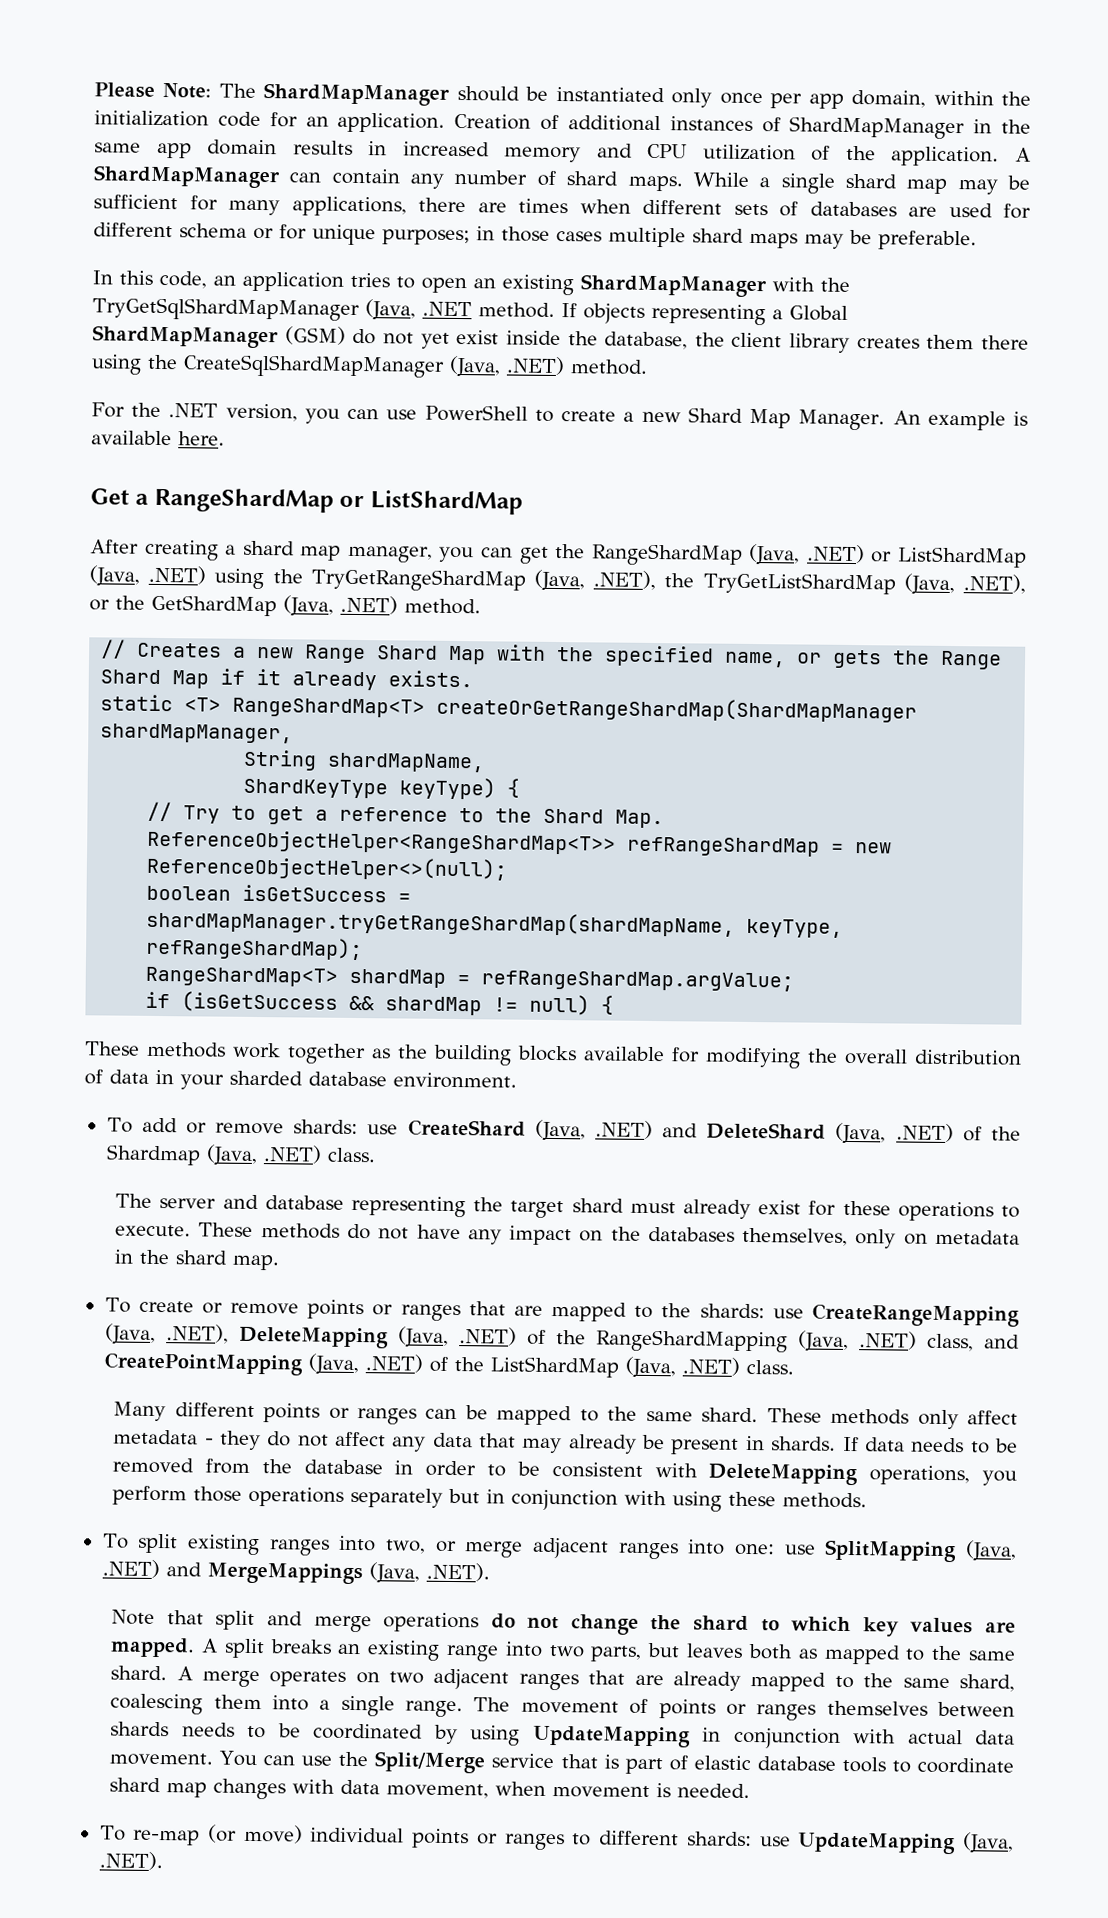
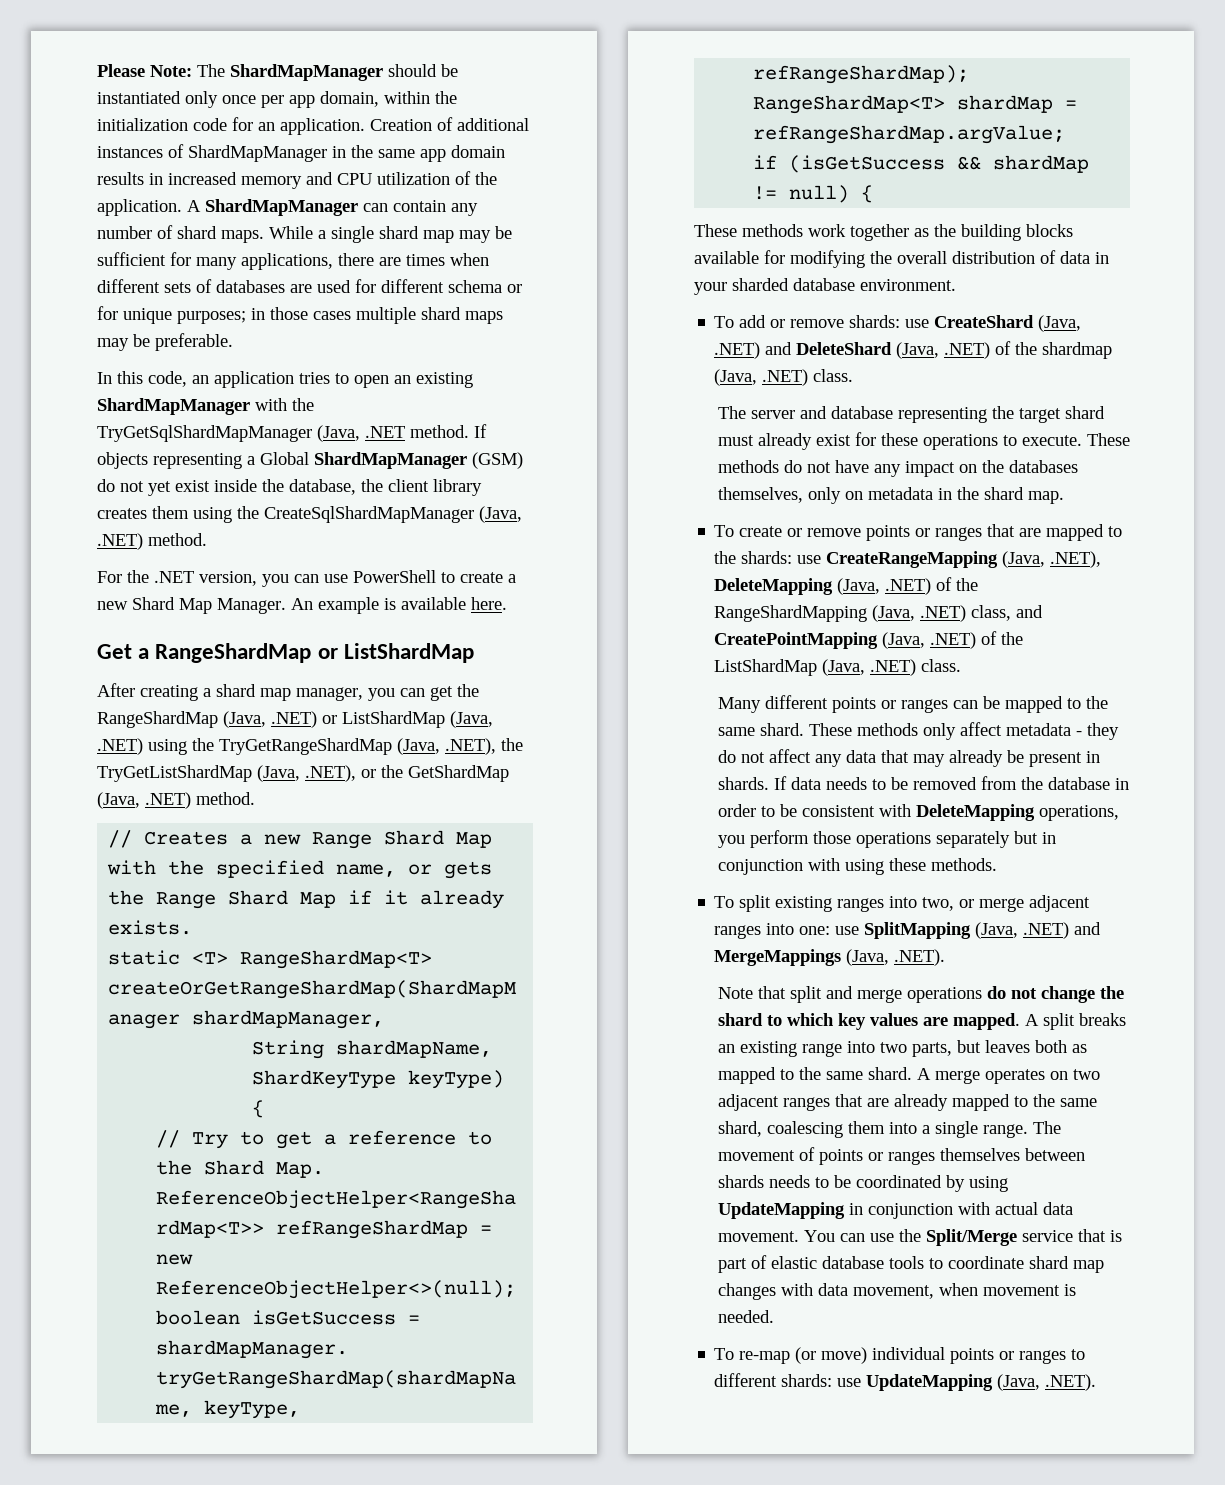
- If objects representing a Global ShardMapManager (GSM) do not yet exist inside the database, the client library creates them there using the CreateSqlShardMapManager (Java, .NET) method.
+ If objects representing a Global ShardMapManager (GSM) do not yet exist inside the database, the client library creates them using the CreateSqlShardMapManager (Java, .NET) method.
- To add or remove shards: use CreateShard (Java, .NET) and DeleteShard (Java, .NET) of the Shardmap (Java, .NET) class.
+ To add or remove shards: use CreateShard (Java, .NET) and DeleteShard (Java, .NET) of the shardmap (Java, .NET) class.

